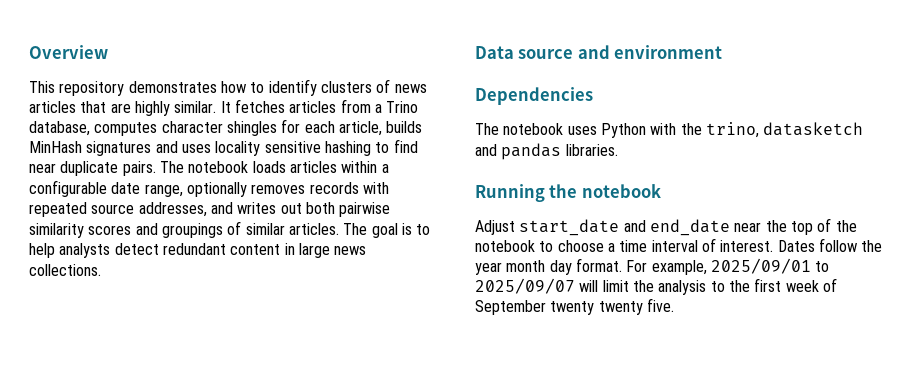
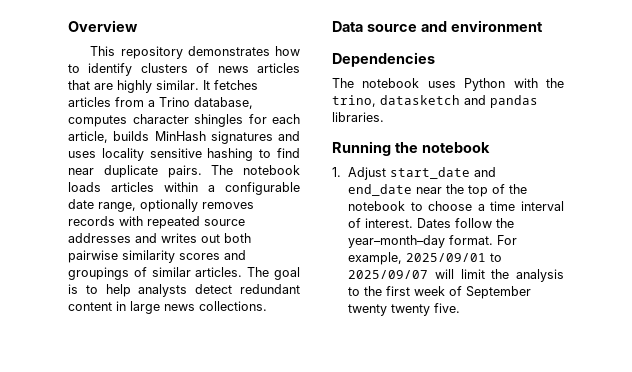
- The notebook loads articles within a configurable date range, optionally removes records with repeated source addresses, and writes out both pairwise similarity scores and groupings of similar articles.
+ The notebook loads articles within a configurable date range, optionally removes records with repeated source addresses and writes out both pairwise similarity scores and groupings of similar articles.
- Adjust start_date and end_date near the top of the notebook to choose a time interval of interest.
+ 1. Adjust start_date and end_date near the top of the notebook to choose a time interval of interest.
- Dates follow the year month day format.
+ Dates follow the year–month–day format.

